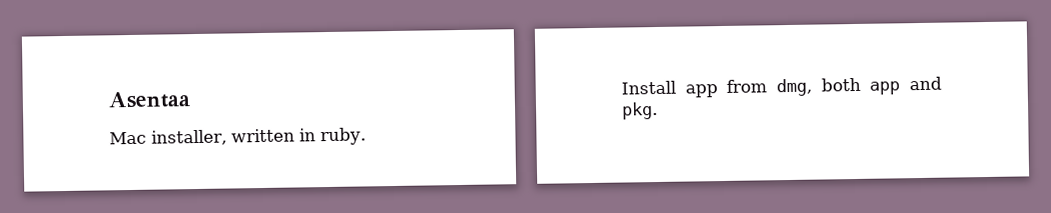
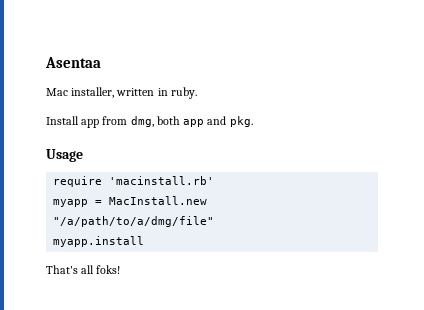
+ Usage
+ require 'macinstall.rb'
+ myapp = MacInstall.new "/a/path/to/a/dmg/file"
+ myapp.install
+ That's all foks!

